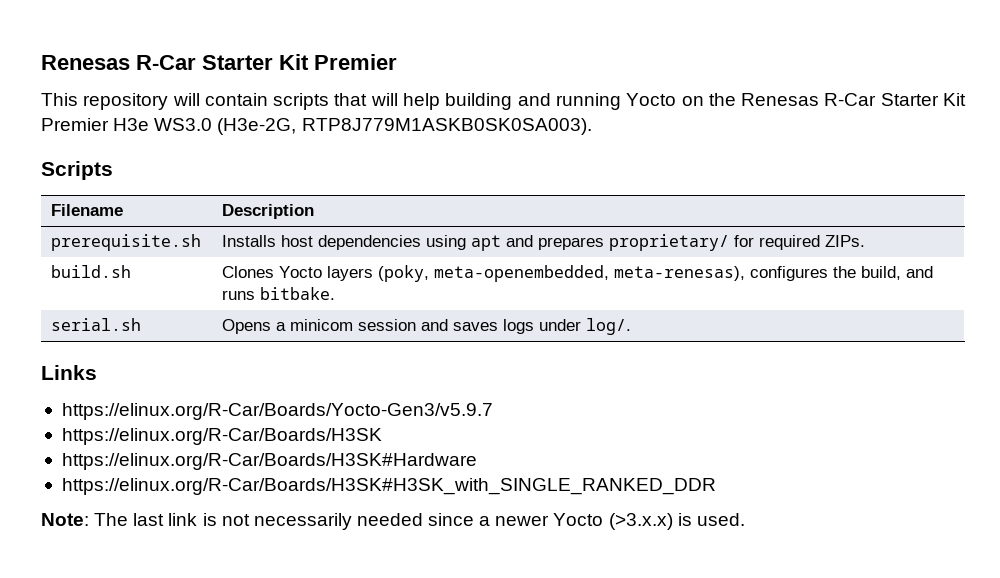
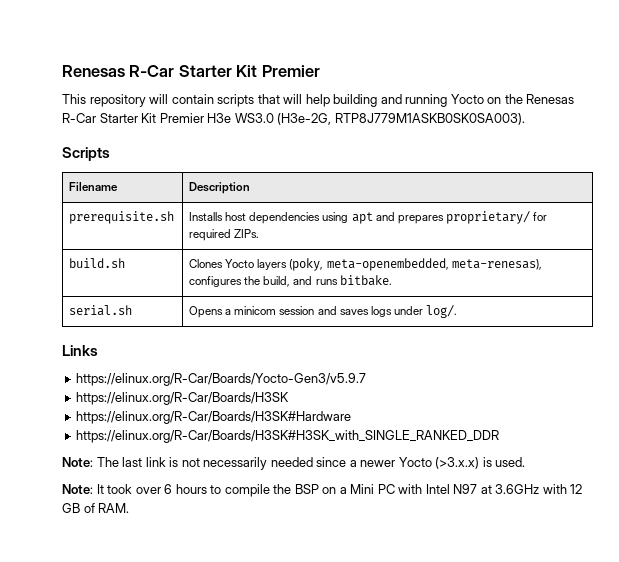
+ Note: It took over 6 hours to compile the BSP on a Mini PC with Intel N97 at 3.6GHz with 12 GB of RAM.

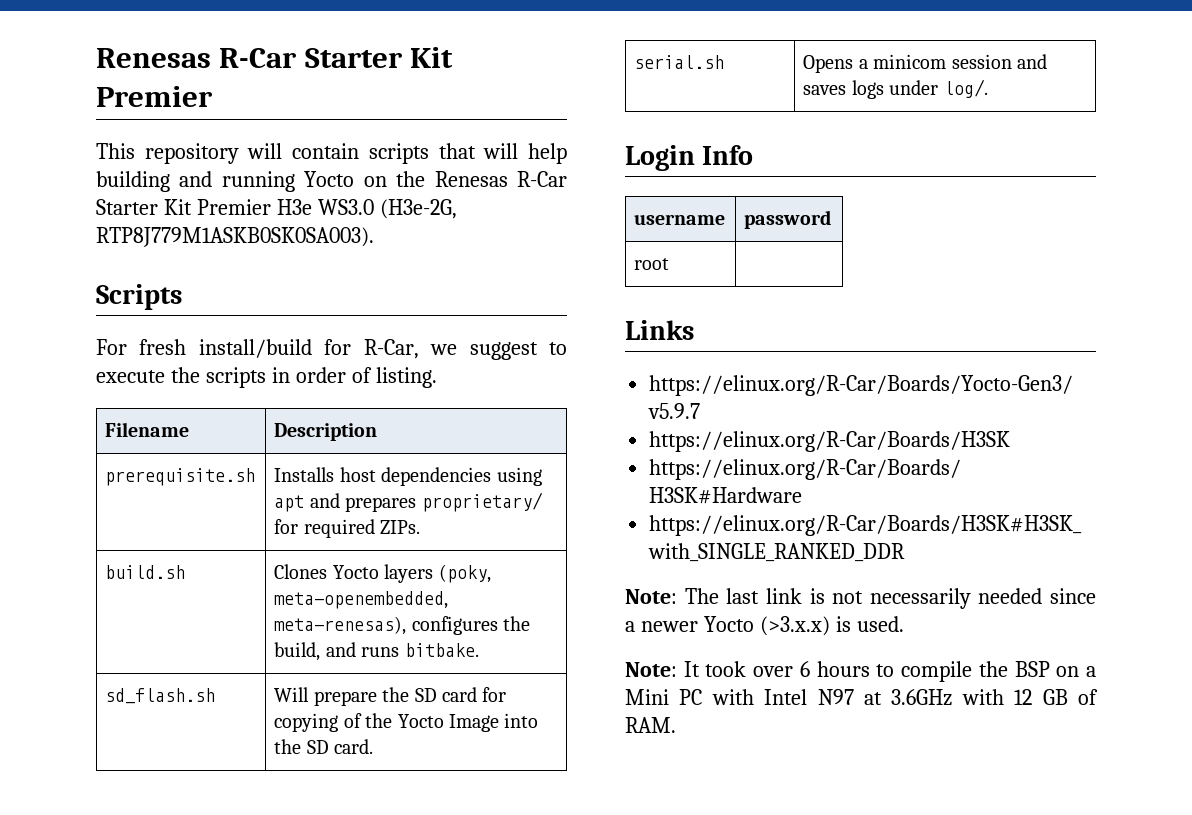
+ For fresh install/build for R-Car, we suggest to execute the scripts in order of listing.
+ sd_flash.sh | Will prepare the SD card for copying of the Yocto Image into the SD card.
+ Login Info
+ username | password
+ root |

